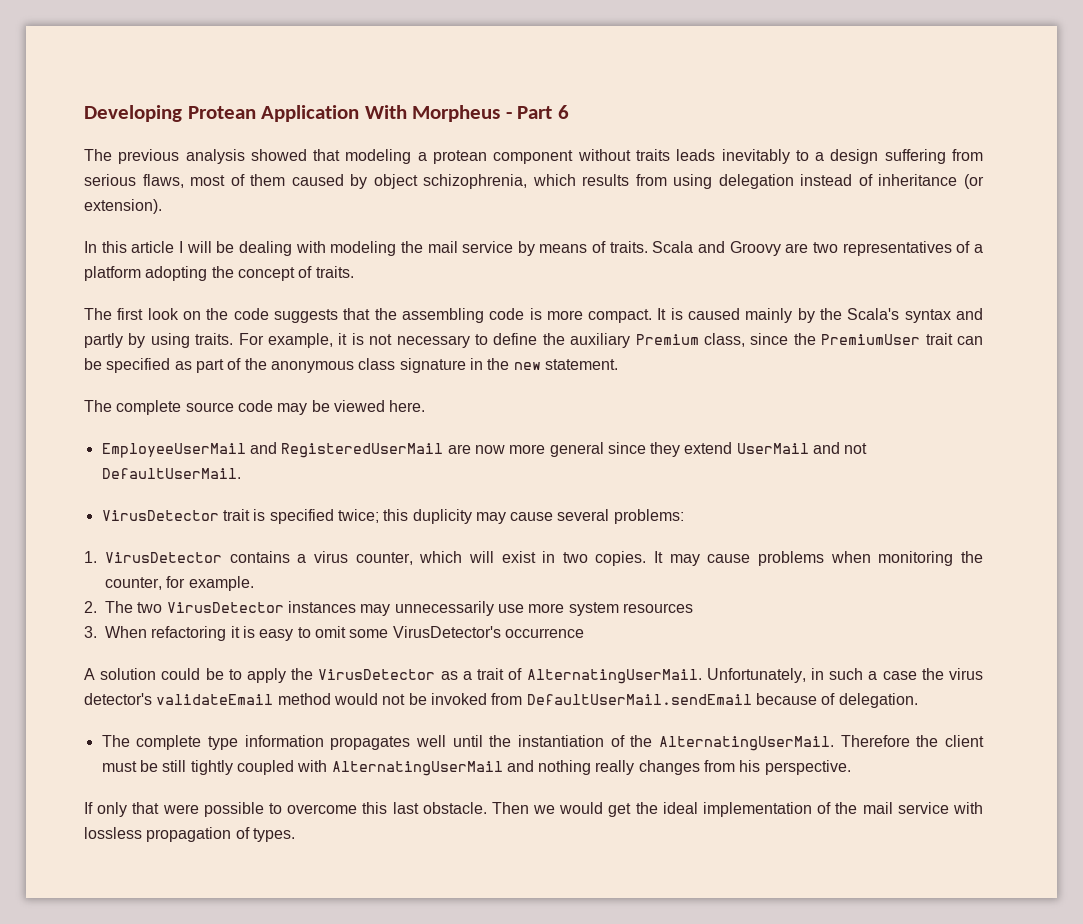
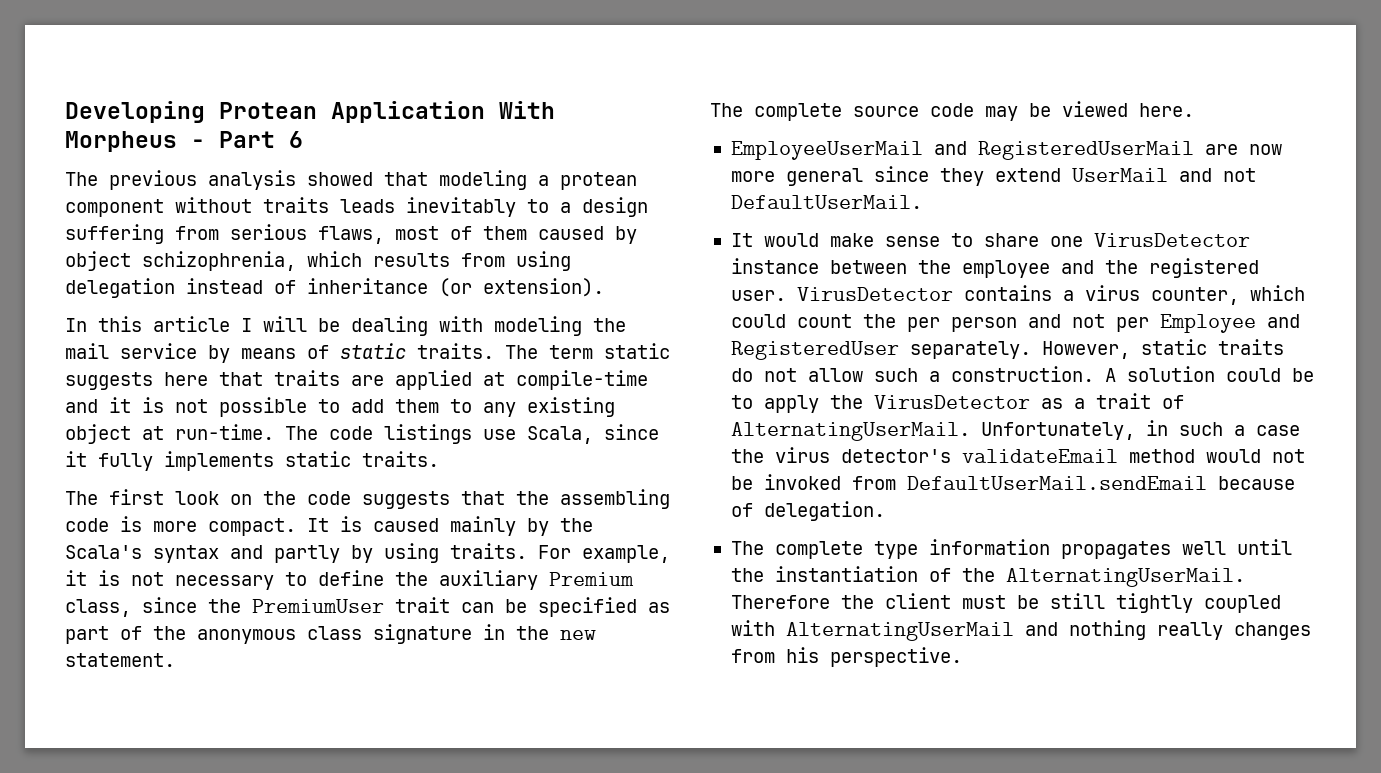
- In this article I will be dealing with modeling the mail service by means of traits. Scala and Groovy are two representatives of a platform adopting the concept of traits.
+ In this article I will be dealing with modeling the mail service by means of static traits. The term static suggests here that traits are applied at compile-time and it is not possible to add them to any existing object at run-time. The code listings use Scala, since it fully implements static traits.
- VirusDetector trait is specified twice; this duplicity may cause several problems:
- 1. VirusDetector contains a virus counter, which will exist in two copies. It may cause problems when monitoring the counter, for example.
- 2. The two VirusDetector instances may unnecessarily use more system resources
- 3. When refactoring it is easy to omit some VirusDetector's occurrence
- A solution could be to apply the VirusDetector as a trait of AlternatingUserMail.
+ It would make sense to share one VirusDetector instance between the employee and the registered user. VirusDetector contains a virus counter, which could count the per person and not per Employee and RegisteredUser separately. However, static traits do not allow such a construction. A solution could be to apply the VirusDetector as a trait of AlternatingUserMail.
- If only that were possible to overcome this last obstacle. Then we would get the ideal implementation of the mail service with lossless propagation of types.

